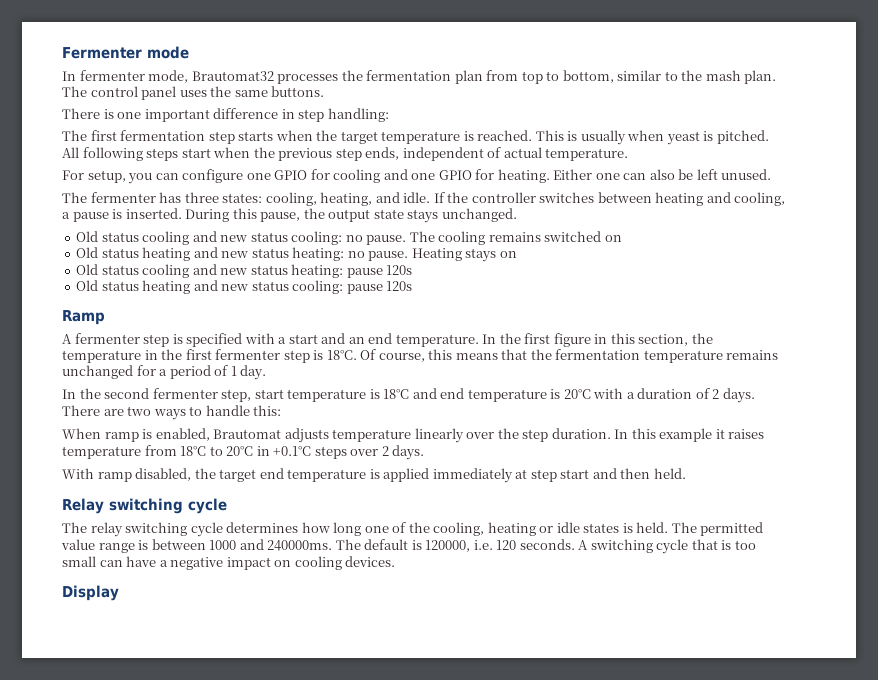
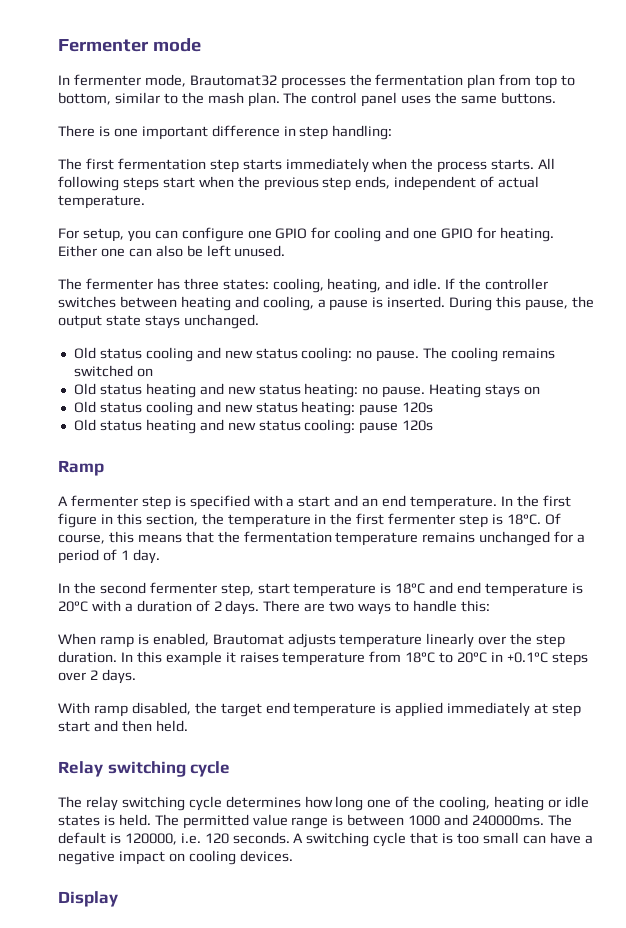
- The first fermentation step starts when the target temperature is reached. This is usually when yeast is pitched.
+ The first fermentation step starts immediately when the process starts.

